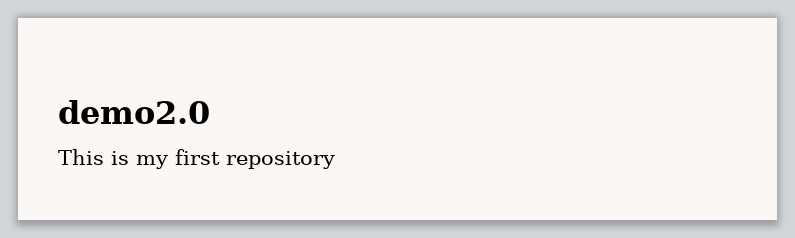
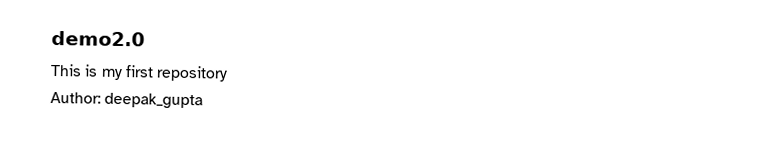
+ Author: deepak_gupta

